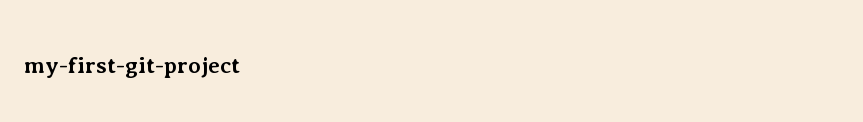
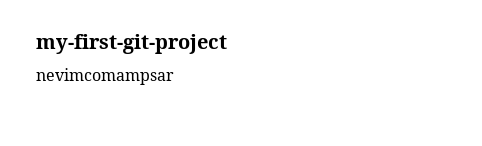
+ nevimcomampsar

